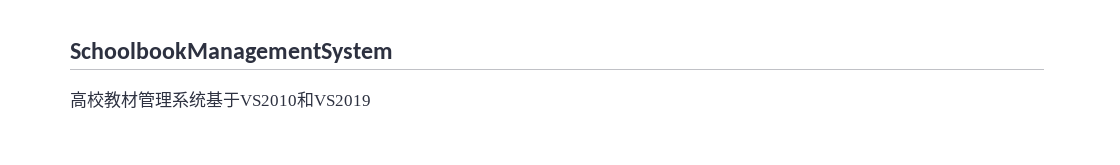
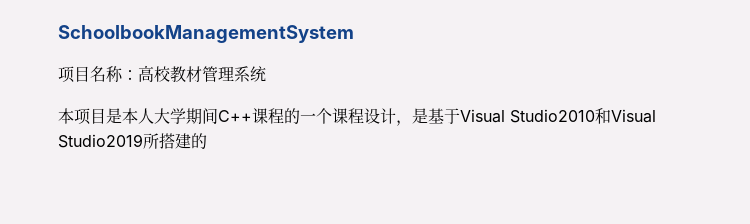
- 高校教材管理系统基于VS2010和VS2019
+ 项目名称：高校教材管理系统
+ 本项目是本人大学期间C++课程的一个课程设计，是基于Visual Studio2010和Visual Studio2019所搭建的

